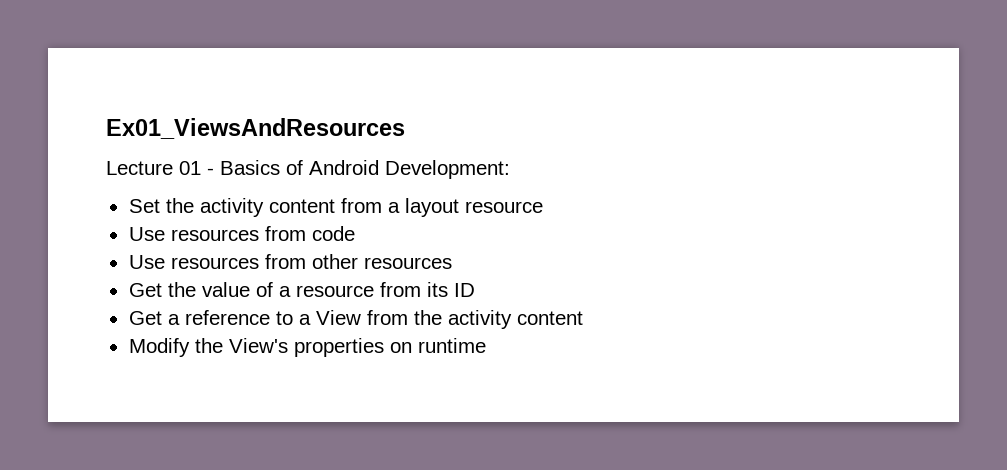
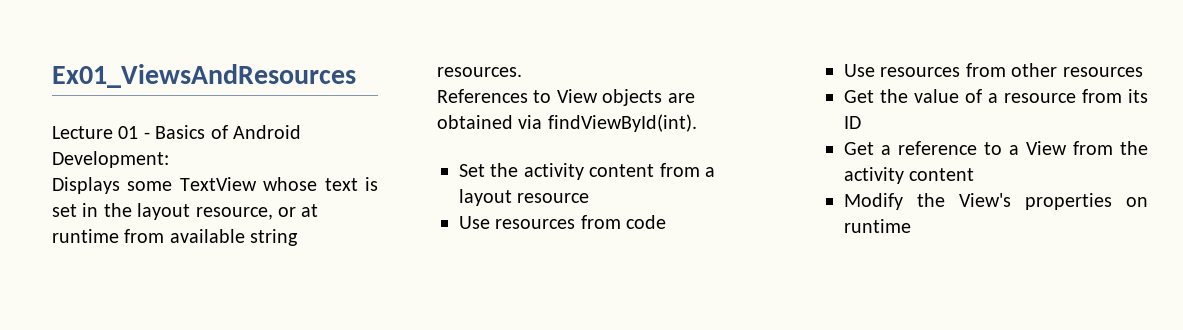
+ Displays some TextView whose text is set in the layout resource, or at runtime from available string resources.
+ References to View objects are obtained via findViewById(int).

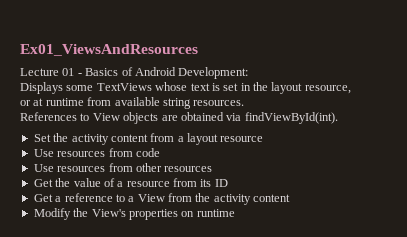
- Displays some TextView whose text is set in the layout resource, or at runtime from available string resources.
+ Displays some TextViews whose text is set in the layout resource, or at runtime from available string resources.

